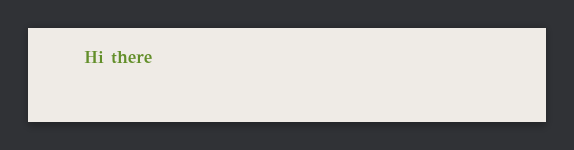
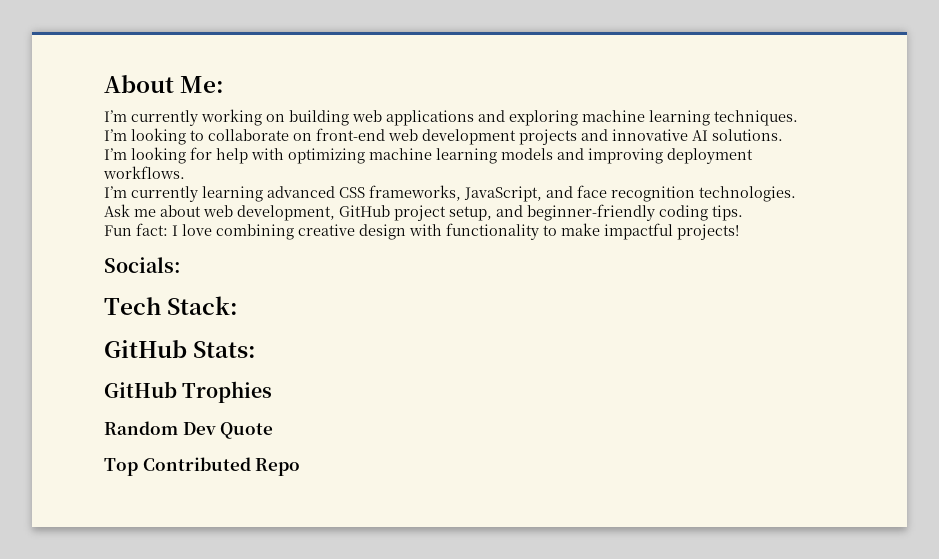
- Hi there
+ About Me:
+ I’m currently working on building web applications and exploring machine learning techniques.
+ I’m looking to collaborate on front-end web development projects and innovative AI solutions.
+ I’m looking for help with optimizing machine learning models and improving deployment workflows.
+ I’m currently learning advanced CSS frameworks, JavaScript, and face recognition technologies.
+ Ask me about web development, GitHub project setup, and beginner-friendly coding tips.
+ Fun fact: I love combining creative design with functionality to make impactful projects!
+ Socials:
+ Tech Stack:
+ GitHub Stats:
+ GitHub Trophies
+ Random Dev Quote
+ Top Contributed Repo

